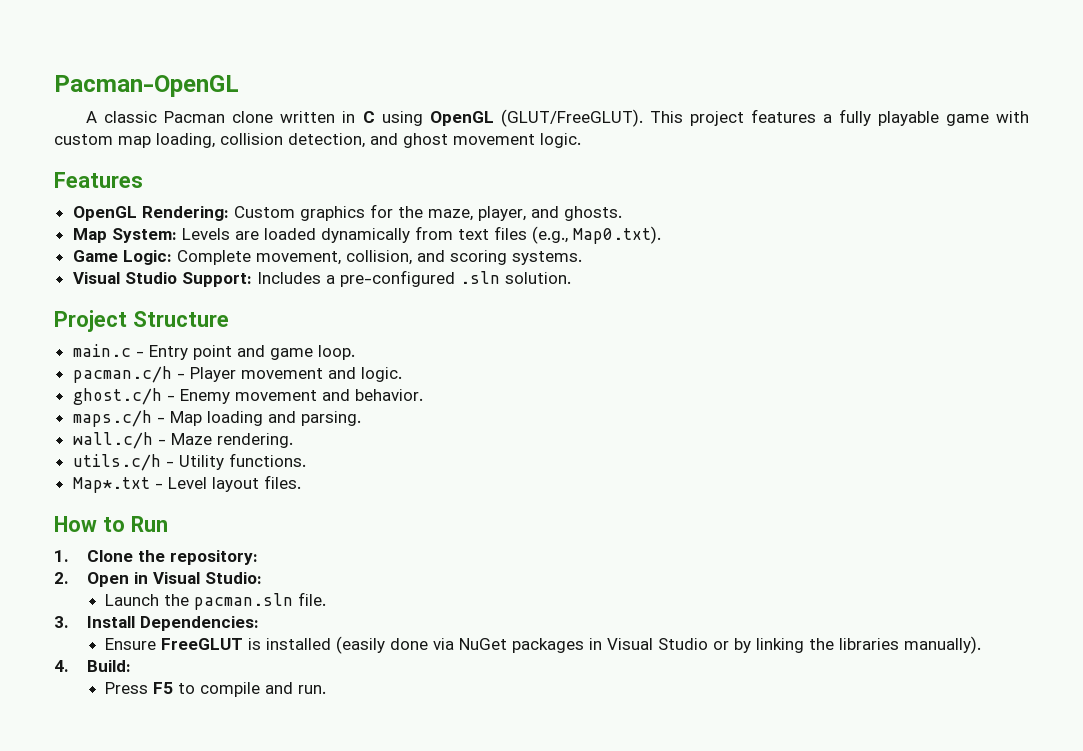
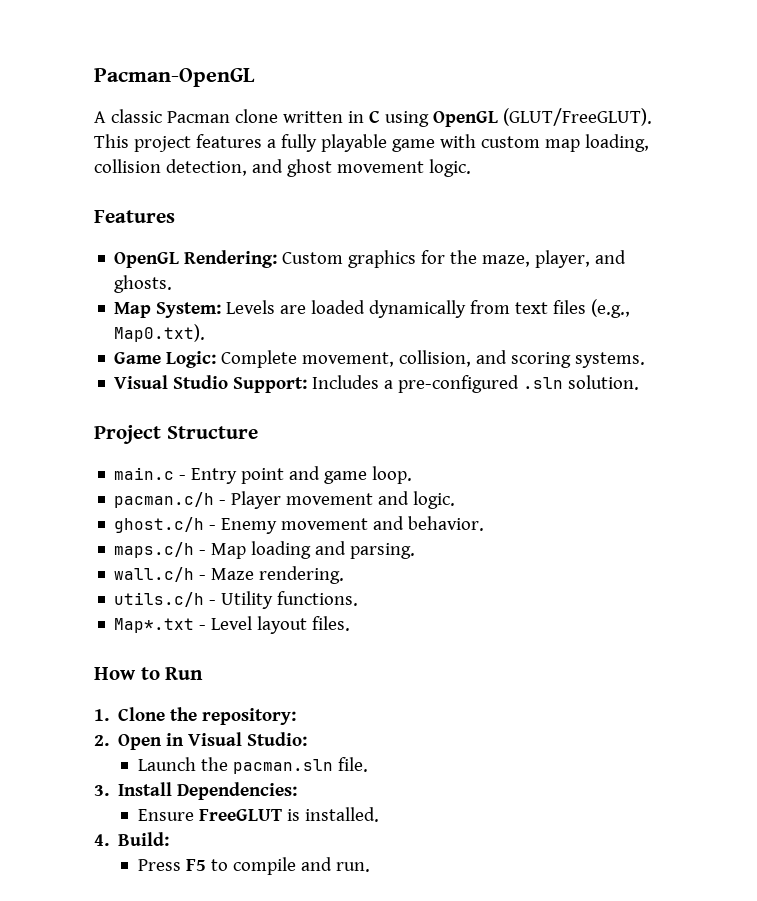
- Ensure FreeGLUT is installed (easily done via NuGet packages in Visual Studio or by linking the libraries manually).
+ Ensure FreeGLUT is installed.

